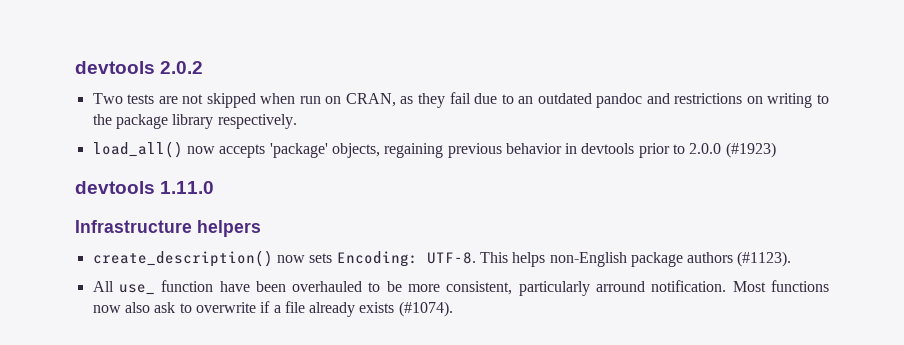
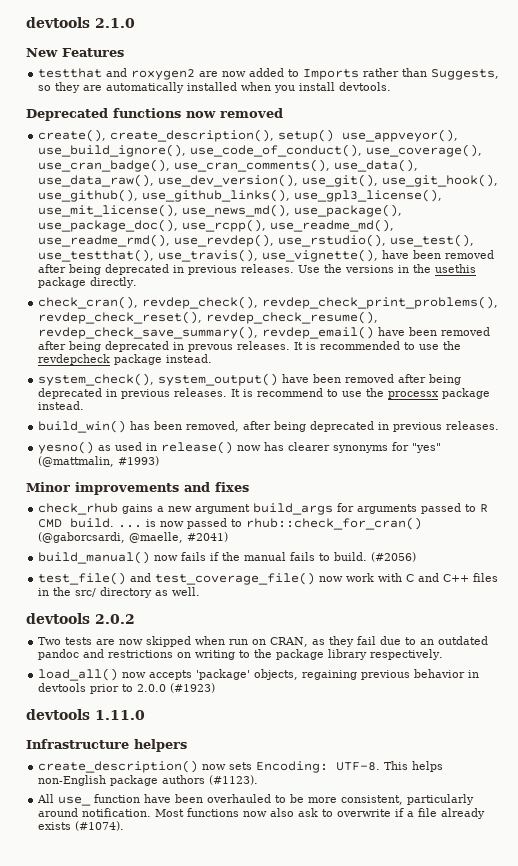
+ devtools 2.1.0
+ New Features
+ testthat and roxygen2 are now added to Imports rather than Suggests, so they are automatically installed when you install devtools.
+ Deprecated functions now removed
+ create(), create_description(), setup() use_appveyor(), use_build_ignore(), use_code_of_conduct(), use_coverage(), use_cran_badge(), use_cran_comments(), use_data(), use_data_raw(), use_dev_version(), use_git(), use_git_hook(), use_github(), use_github_links(), use_gpl3_license(), use_mit_license(), use_news_md(), use_package(), use_package_doc(), use_rcpp(), use_readme_md(), use_readme_rmd(), use_revdep(), use_rstudio(), use_test(), use_testthat(), use_travis(), use_vignette(), have been removed after being deprecated in previous releases. Use the versions in the usethis package directly.
+ check_cran(), revdep_check(), revdep_check_print_problems(), revdep_check_reset(), revdep_check_resume(), revdep_check_save_summary(), revdep_email() have been removed after being deprecated in prevous releases. It is recommended to use the revdepcheck package instead.
+ system_check(), system_output() have been removed after being deprecated in previous releases. It is recommend to use the processx package instead.
+ build_win() has been removed, after being deprecated in previous releases.
+ yesno() as used in release() now has clearer synonyms for "yes" (@mattmalin, #1993)
+ Minor improvements and fixes
+ check_rhub gains a new argument build_args for arguments passed to R CMD build. ... is now passed to rhub::check_for_cran() (@gaborcsardi, @maelle, #2041)
+ build_manual() now fails if the manual fails to build. (#2056)
+ test_file() and test_coverage_file() now work with C and C++ files in the src/ directory as well.
- Two tests are not skipped when run on CRAN, as they fail due to an outdated pandoc and restrictions on writing to the package library respectively.
+ Two tests are now skipped when run on CRAN, as they fail due to an outdated pandoc and restrictions on writing to the package library respectively.
- All use_ function have been overhauled to be more consistent, particularly arround notification.
+ All use_ function have been overhauled to be more consistent, particularly around notification.

